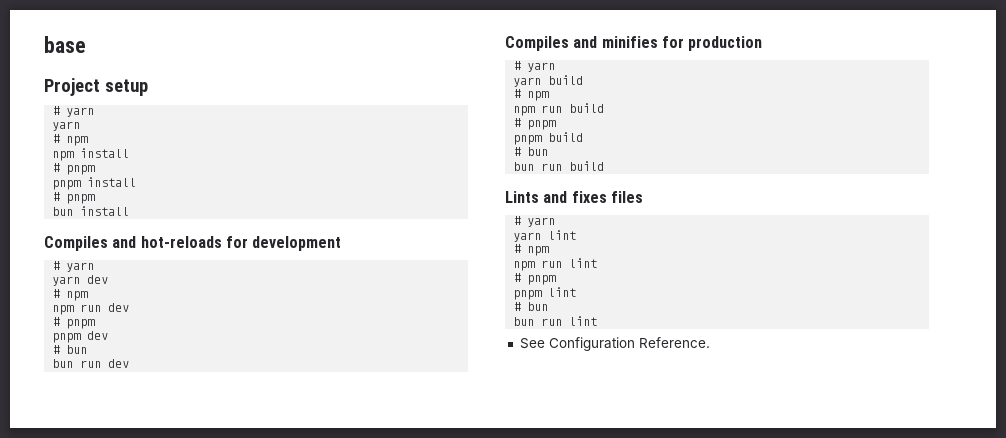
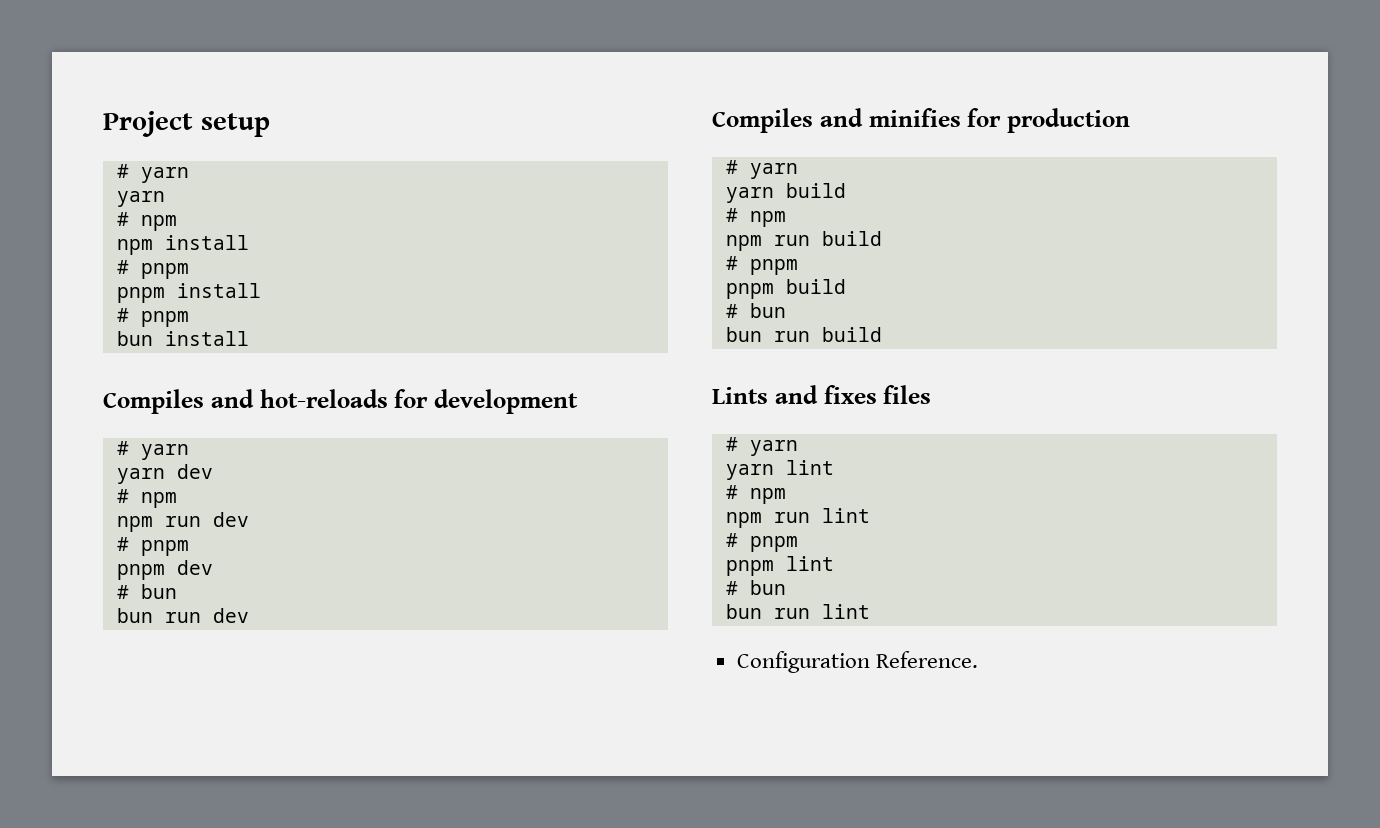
- base
- See Configuration Reference.
+ Configuration Reference.

